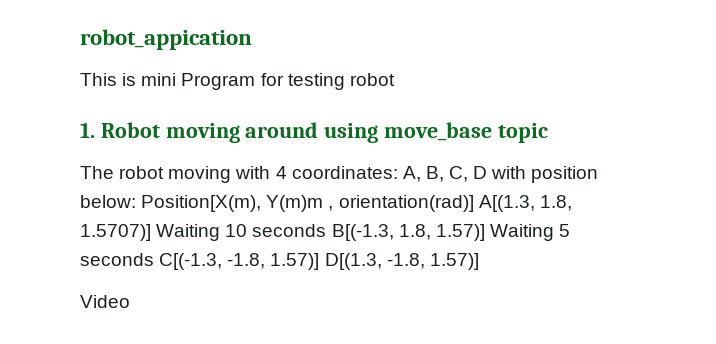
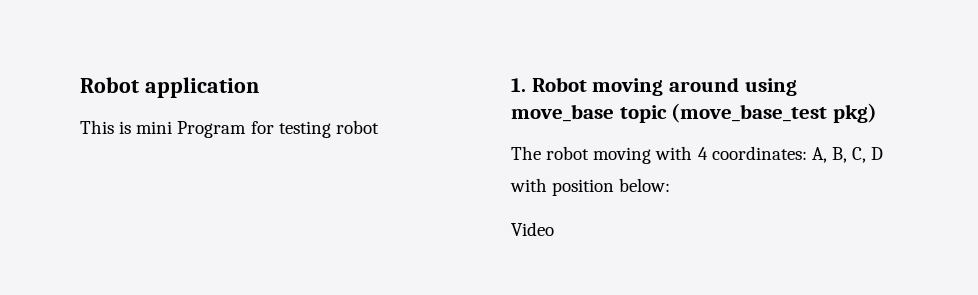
- robot_appication
+ Robot application
- 1. Robot moving around using move_base topic
+ 1. Robot moving around using move_base topic (move_base_test pkg)
- The robot moving with 4 coordinates: A, B, C, D with position below: Position[X(m), Y(m)m , orientation(rad)] A[(1.3, 1.8, 1.5707)] Waiting 10 seconds B[(-1.3, 1.8, 1.57)] Waiting 5 seconds C[(-1.3, -1.8, 1.57)] D[(1.3, -1.8, 1.57)]
+ The robot moving with 4 coordinates: A, B, C, D with position below:

